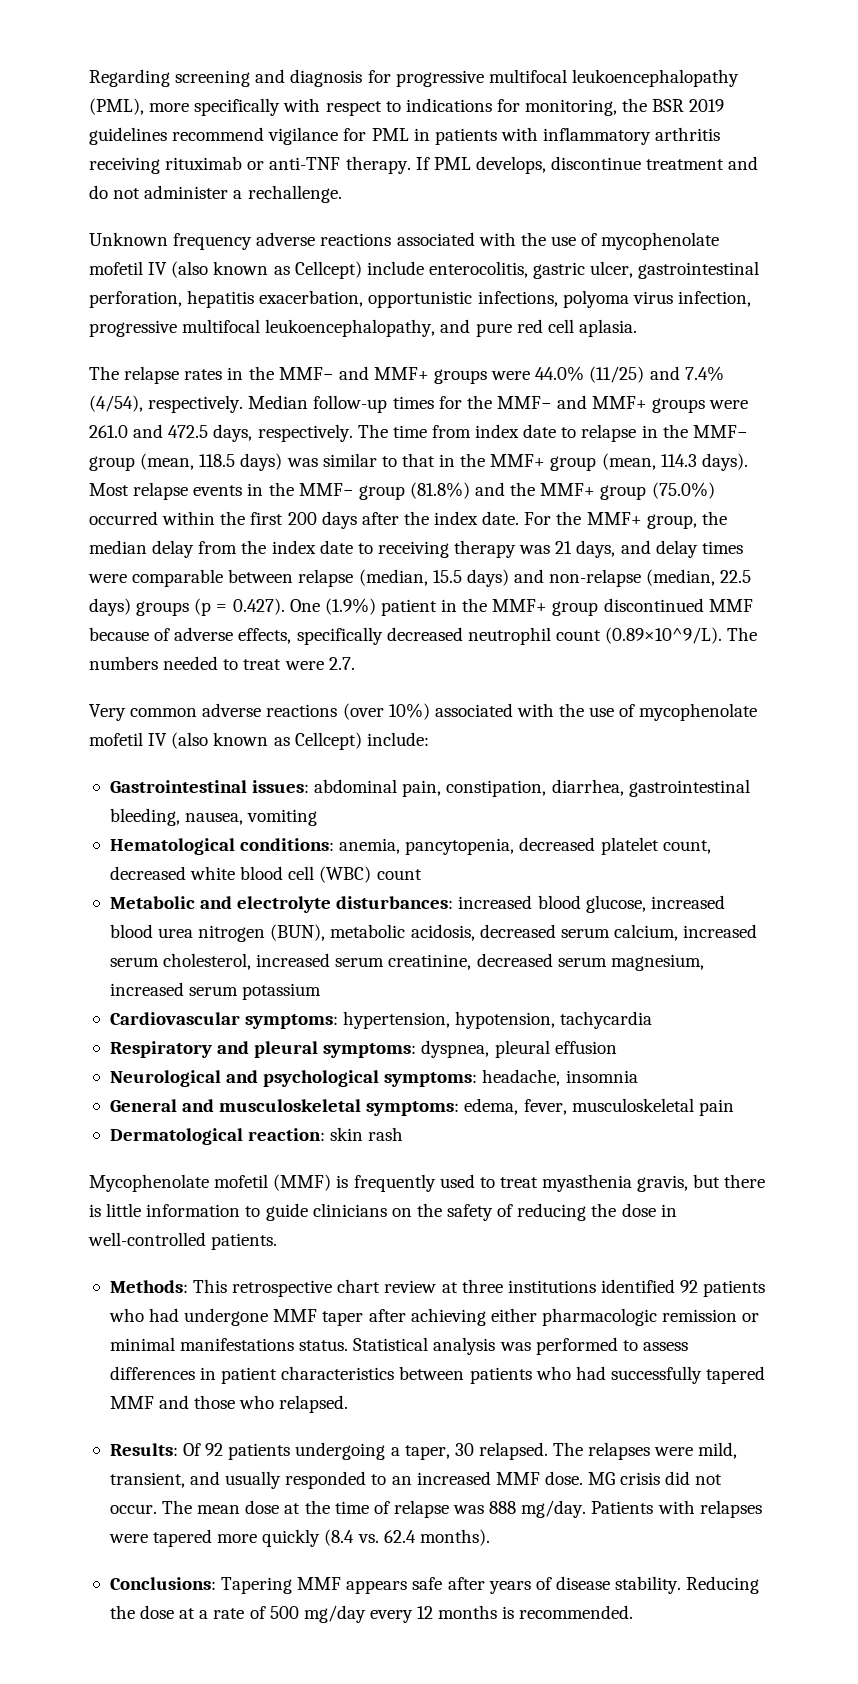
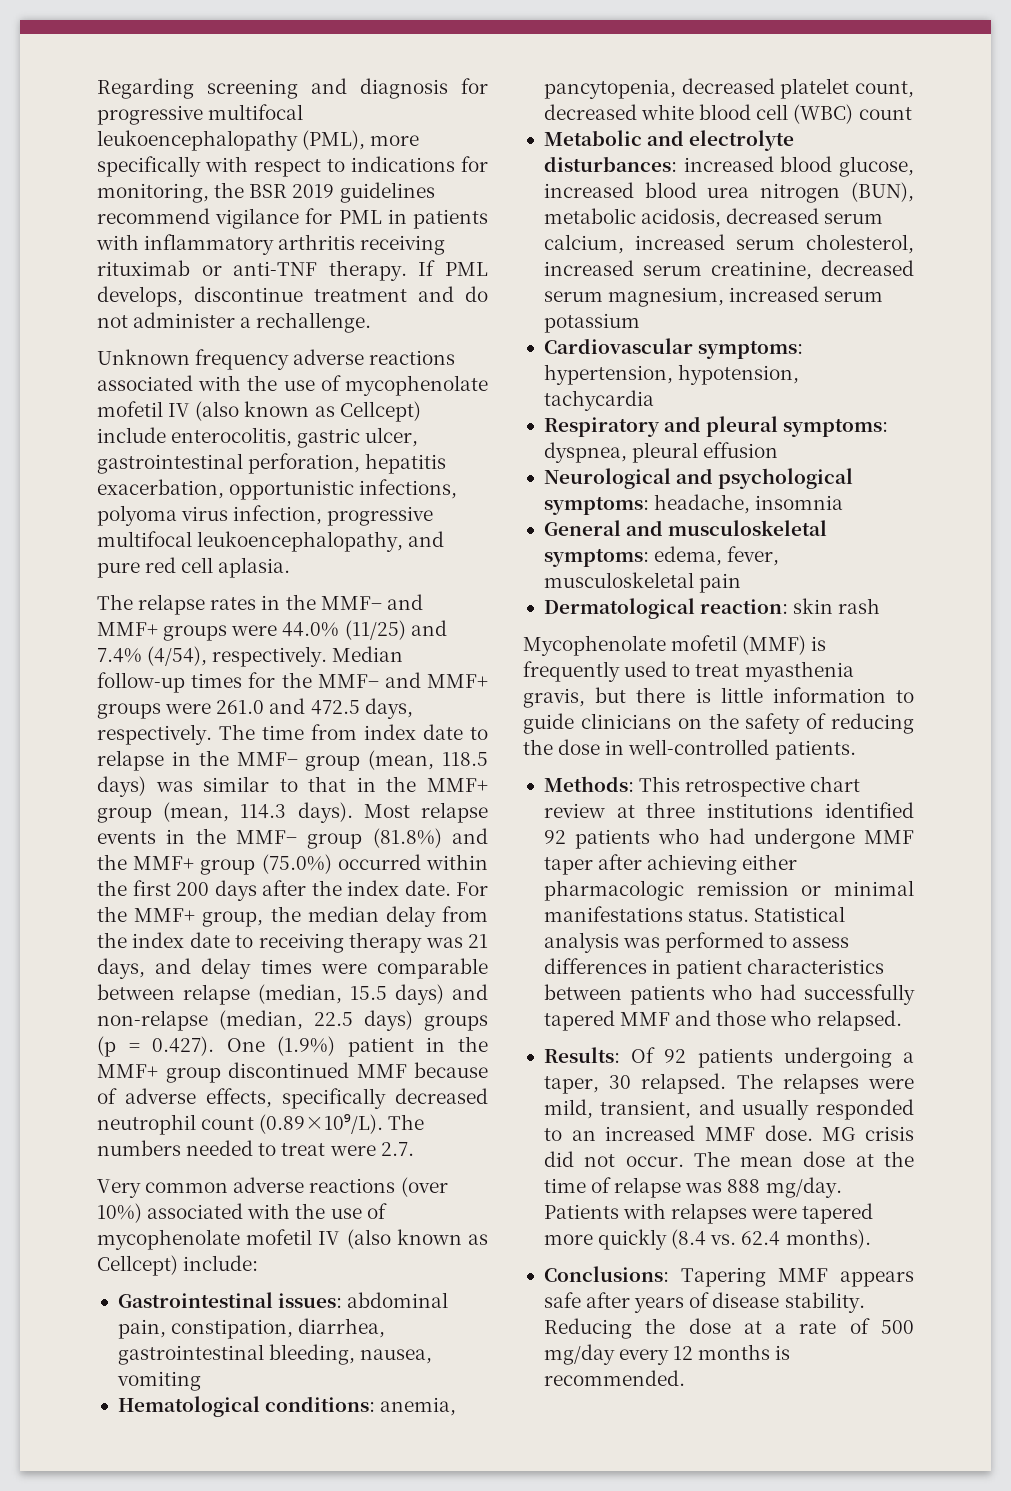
- For the MMF+ group, the median delay from the index date to receiving therapy was 21 days, and delay times were comparable between relapse (median, 15.5 days) and non-relapse (median, 22.5 days) groups (p = 0.427). One (1.9%) patient in the MMF+ group discontinued MMF because of adverse effects, specifically decreased neutrophil count (0.89×10^9/L). The numbers needed to treat were 2.7.
+ For the MMF+ group, the median delay from the index date to receiving therapy was 21 days, and delay times were comparable between relapse (median, 15.5 days) and non-relapse (median, 22.5 days) groups (p = 0.427). One (1.9%) patient in the MMF+ group discontinued MMF because of adverse effects, specifically decreased neutrophil count (0.89×10⁹/L). The numbers needed to treat were 2.7.

